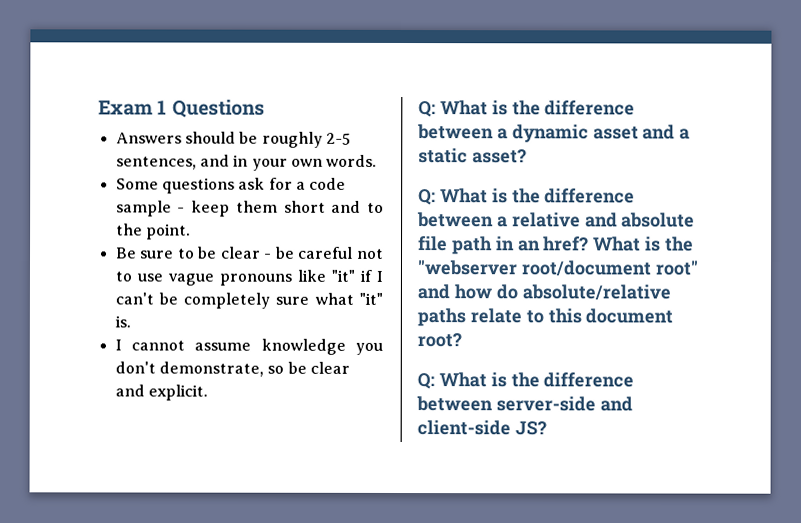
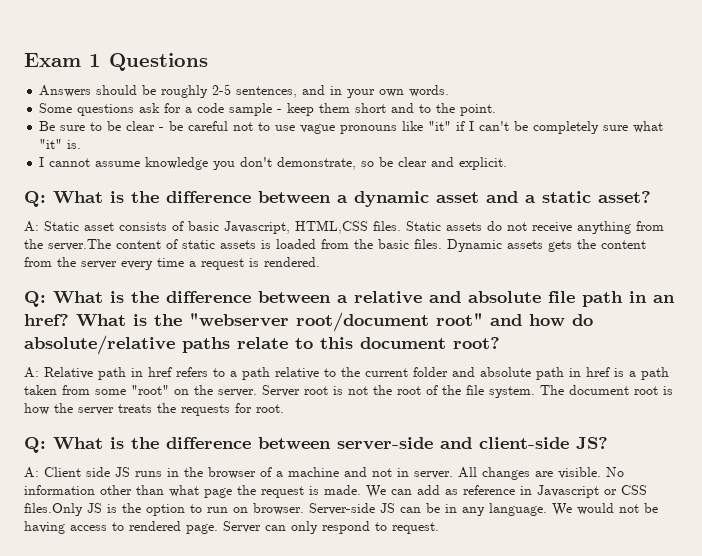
+ A: Static asset consists of basic Javascript, HTML,CSS files. Static assets do not receive anything from the server.The content of static assets is loaded from the basic files. Dynamic assets gets the content from the server every time a request is rendered.
+ A: Relative path in href refers to a path relative to the current folder and absolute path in href is a path taken from some "root" on the server. Server root is not the root of the file system. The document root is how the server treats the requests for root.
+ A: Client side JS runs in the browser of a machine and not in server. All changes are visible. No information other than what page the request is made. We can add as reference in Javascript or CSS files.Only JS is the option to run on browser. Server-side JS can be in any language. We would not be having access to rendered page. Server can only respond to request.

